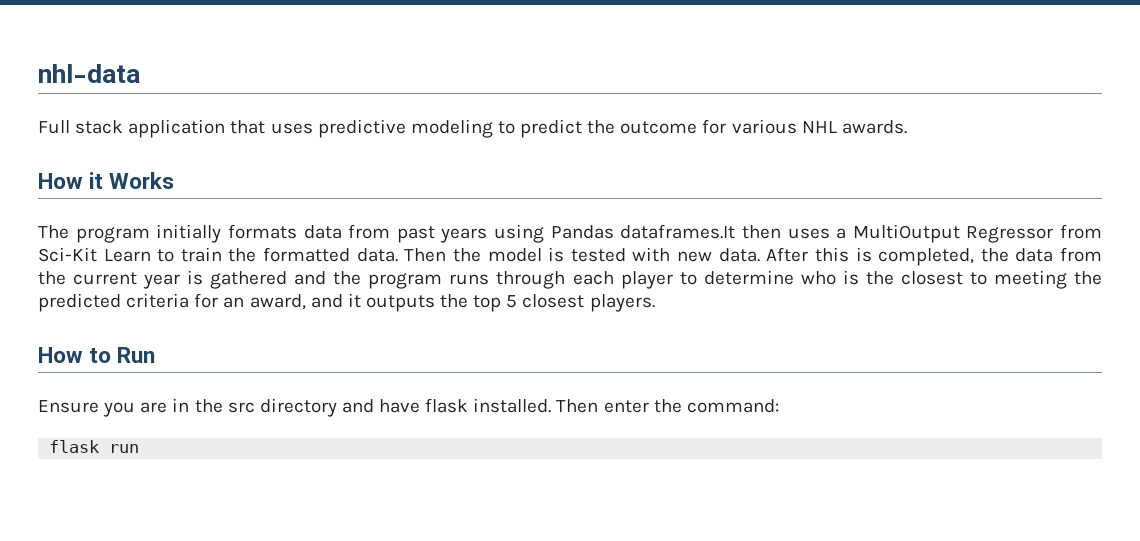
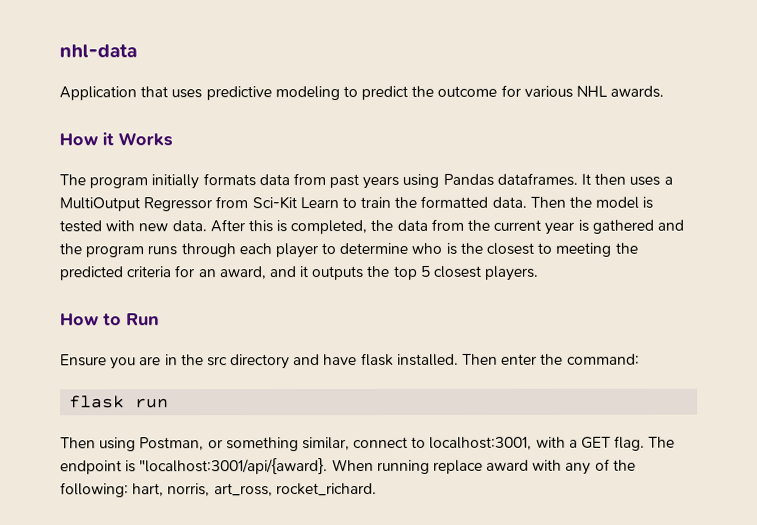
- Full stack application that uses predictive modeling to predict the outcome for various NHL awards.
+ Application that uses predictive modeling to predict the outcome for various NHL awards.
- The program initially formats data from past years using Pandas dataframes.It then uses a MultiOutput Regressor from Sci-Kit Learn to train the formatted data.
+ The program initially formats data from past years using Pandas dataframes. It then uses a MultiOutput Regressor from Sci-Kit Learn to train the formatted data.
+ Then using Postman, or something similar, connect to localhost:3001, with a GET flag. The endpoint is "localhost:3001/api/{award}. When running replace award with any of the following: hart, norris, art_ross, rocket_richard.

